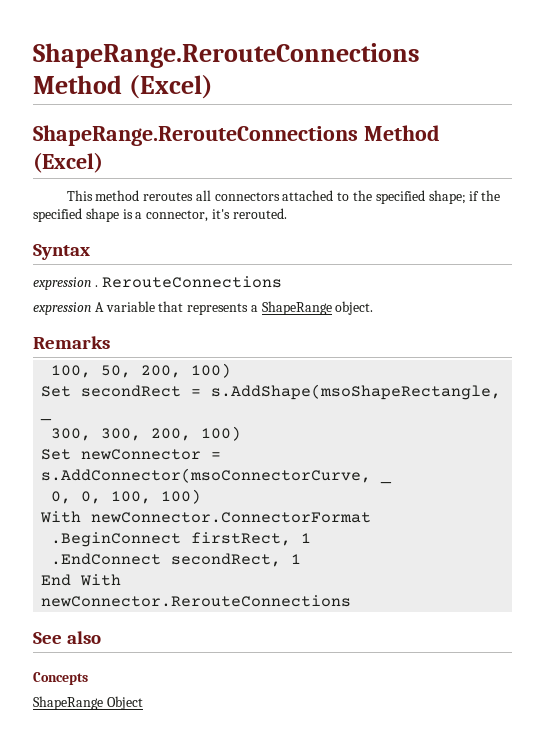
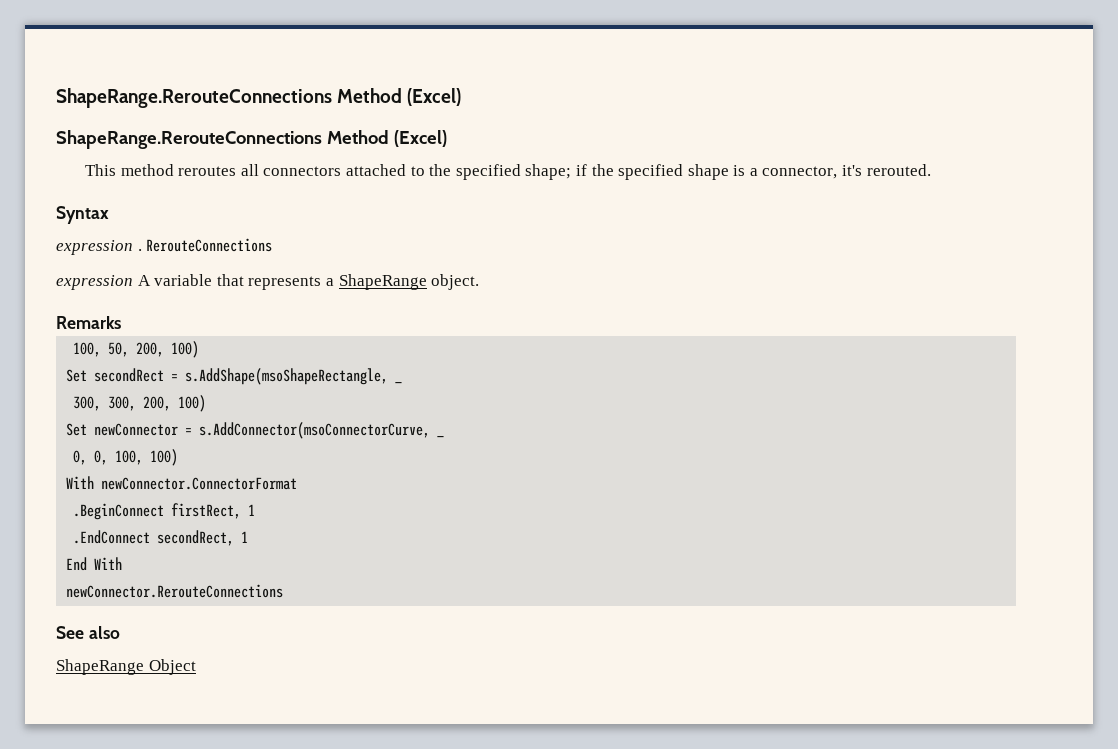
- Concepts

